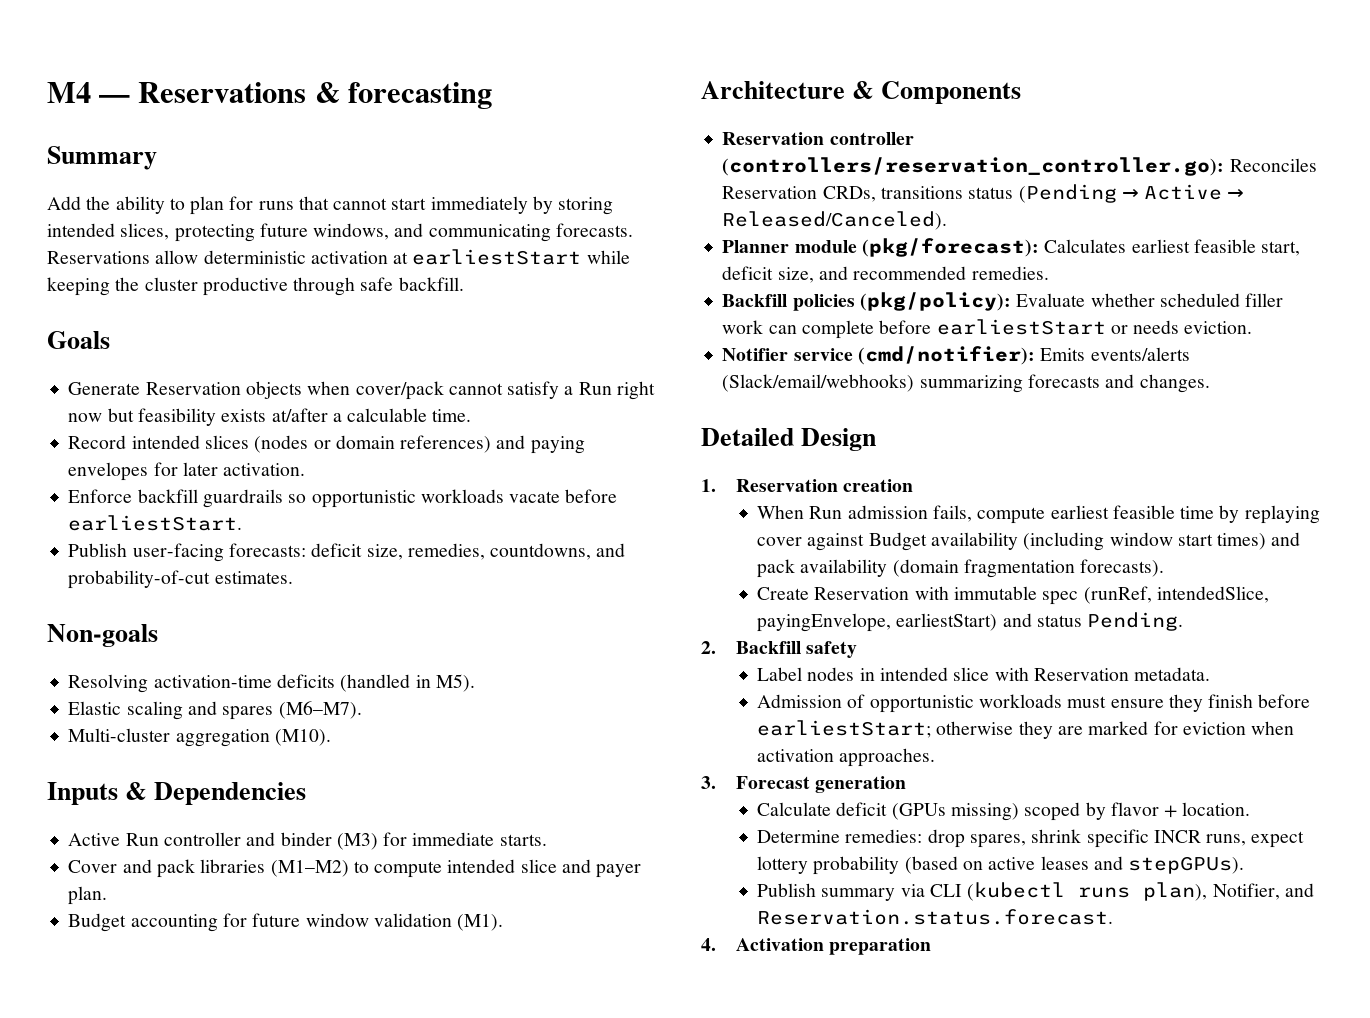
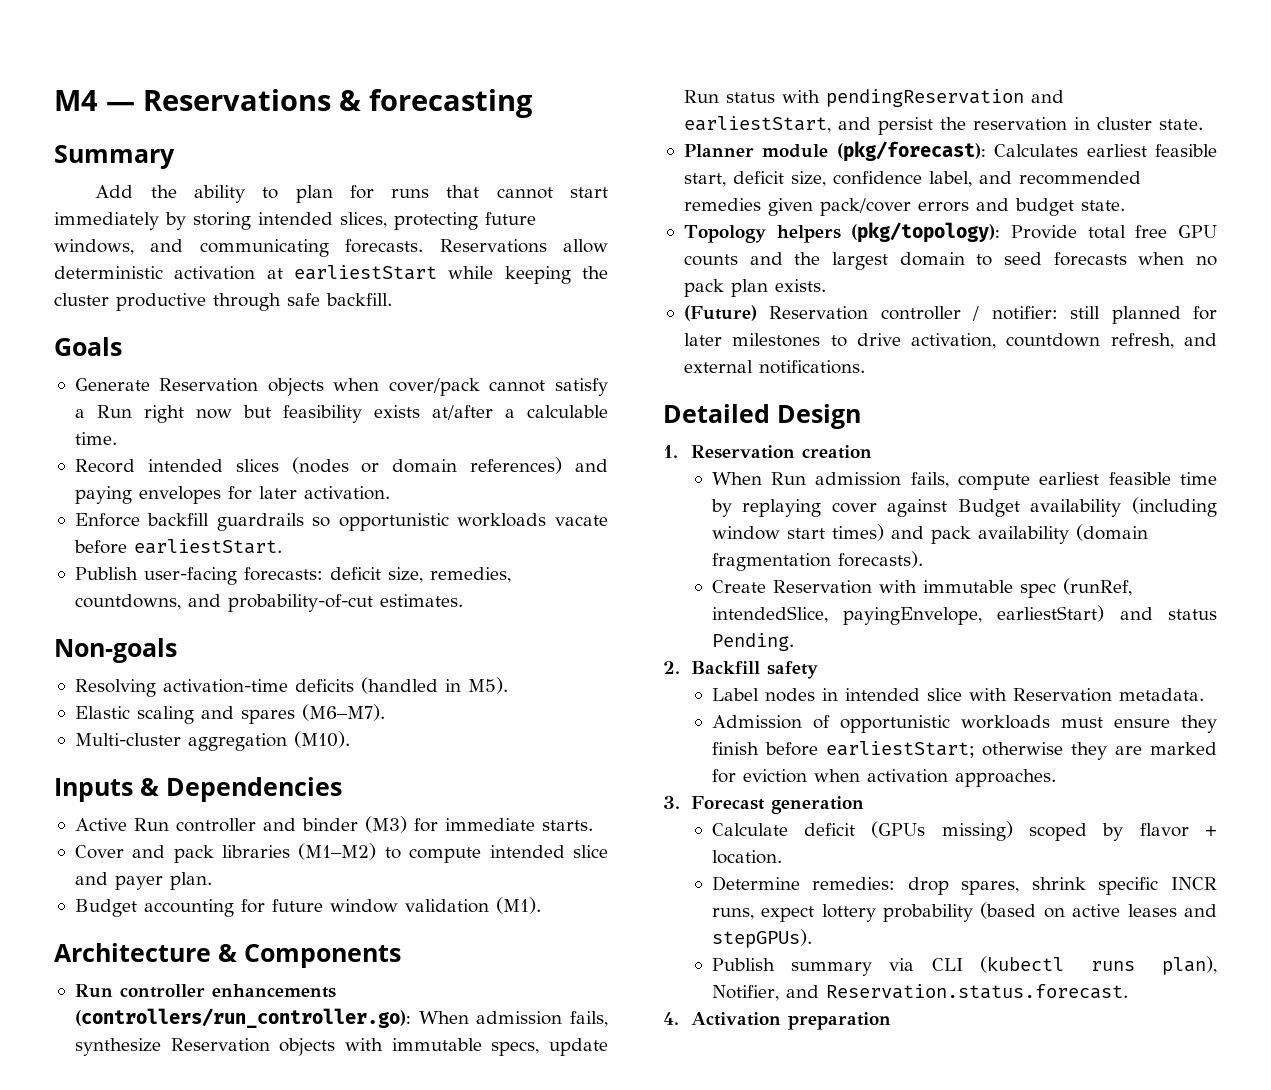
- Reservation controller (controllers/reservation_controller.go): Reconciles Reservation CRDs, transitions status (Pending → Active → Released/Canceled).
+ Run controller enhancements (controllers/run_controller.go): When admission fails, synthesize Reservation objects with immutable specs, update Run status with pendingReservation and earliestStart, and persist the reservation in cluster state.
- Planner module (pkg/forecast): Calculates earliest feasible start, deficit size, and recommended remedies.
- Backfill policies (pkg/policy): Evaluate whether scheduled filler work can complete before earliestStart or needs eviction.
- Notifier service (cmd/notifier): Emits events/alerts (Slack/email/webhooks) summarizing forecasts and changes.
+ Planner module (pkg/forecast): Calculates earliest feasible start, deficit size, confidence label, and recommended remedies given pack/cover errors and budget state.
+ Topology helpers (pkg/topology): Provide total free GPU counts and the largest domain to seed forecasts when no pack plan exists.
+ (Future) Reservation controller / notifier: still planned for later milestones to drive activation, countdown refresh, and external notifications.

